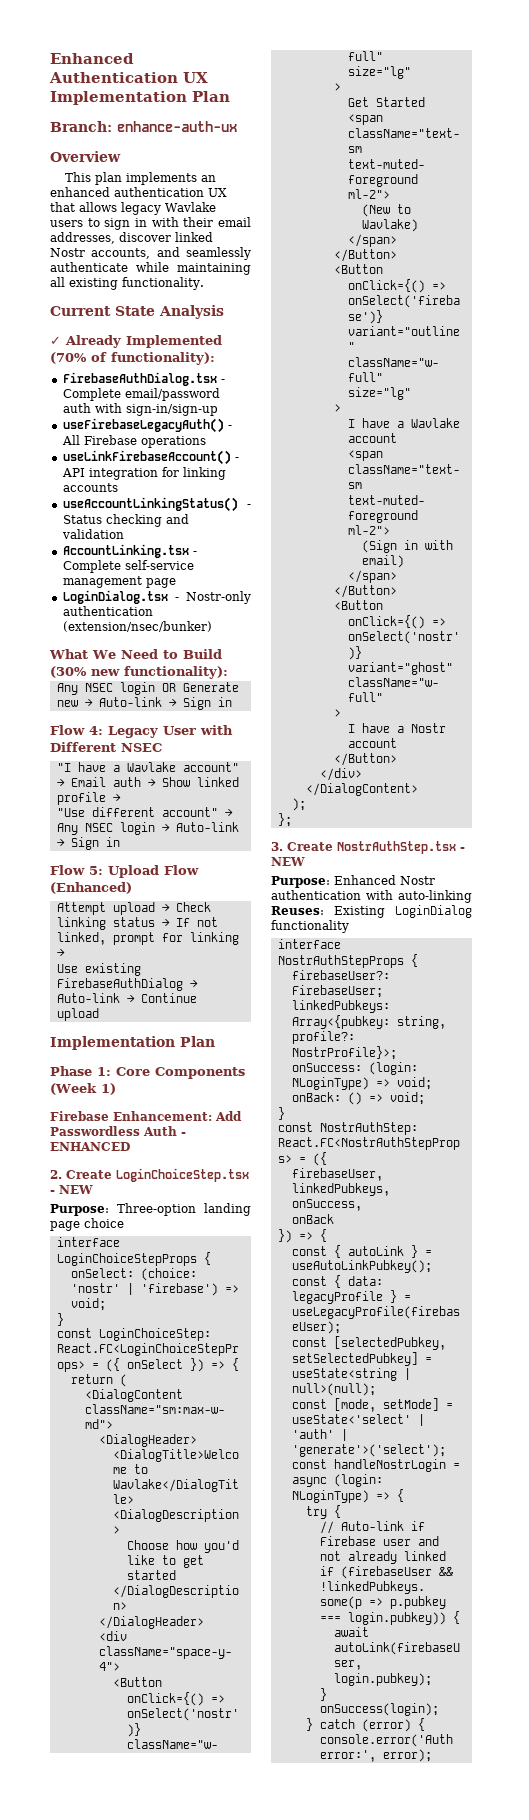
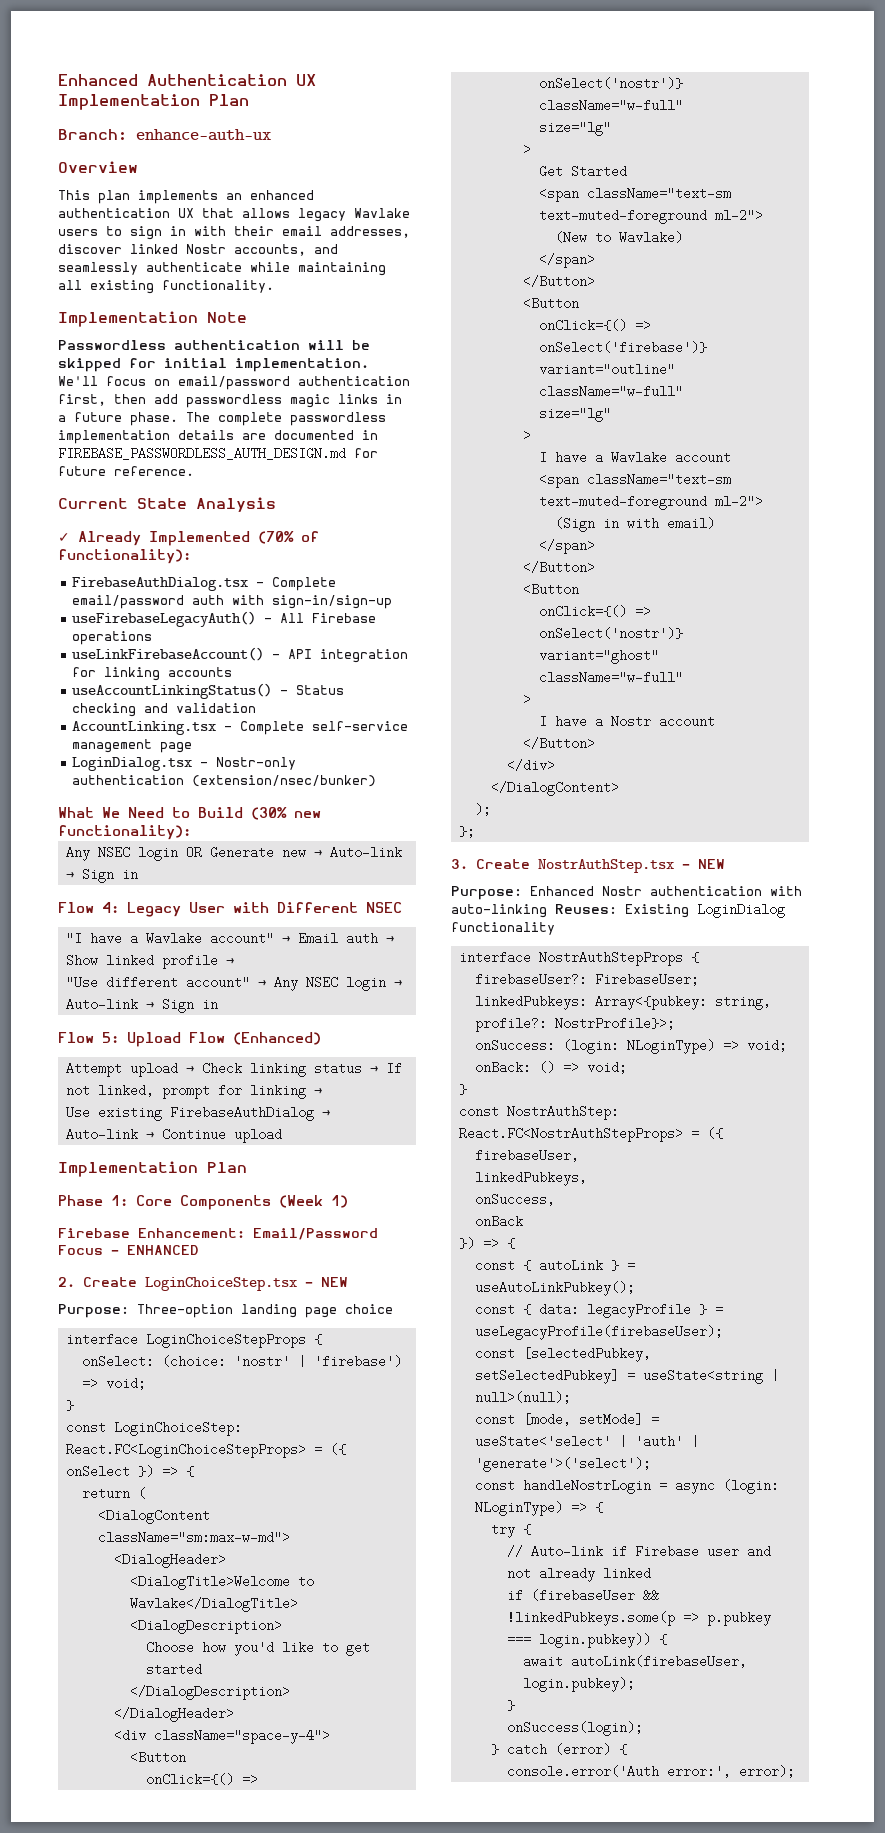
+ Implementation Note
+ Passwordless authentication will be skipped for initial implementation. We'll focus on email/password authentication first, then add passwordless magic links in a future phase. The complete passwordless implementation details are documented in FIREBASE_PASSWORDLESS_AUTH_DESIGN.md for future reference.
- Firebase Enhancement: Add Passwordless Auth - ENHANCED
+ Firebase Enhancement: Email/Password Focus - ENHANCED

